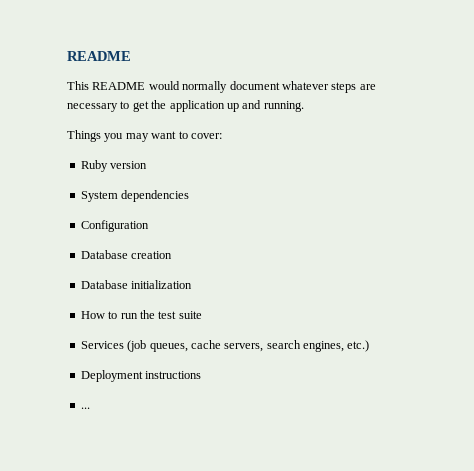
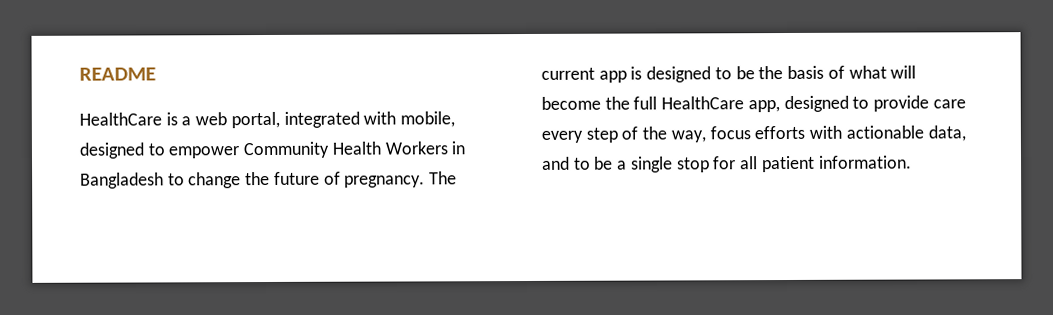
- This README would normally document whatever steps are necessary to get the application up and running.
- Things you may want to cover:
- Ruby version
- System dependencies
- Configuration
- Database creation
- Database initialization
- How to run the test suite
- Services (job queues, cache servers, search engines, etc.)
- Deployment instructions
- ...
+ HealthCare is a web portal, integrated with mobile, designed to empower Community Health Workers in Bangladesh to change the future of pregnancy. The current app is designed to be the basis of what will become the full HealthCare app, designed to provide care every step of the way, focus efforts with actionable data, and to be a single stop for all patient information.

